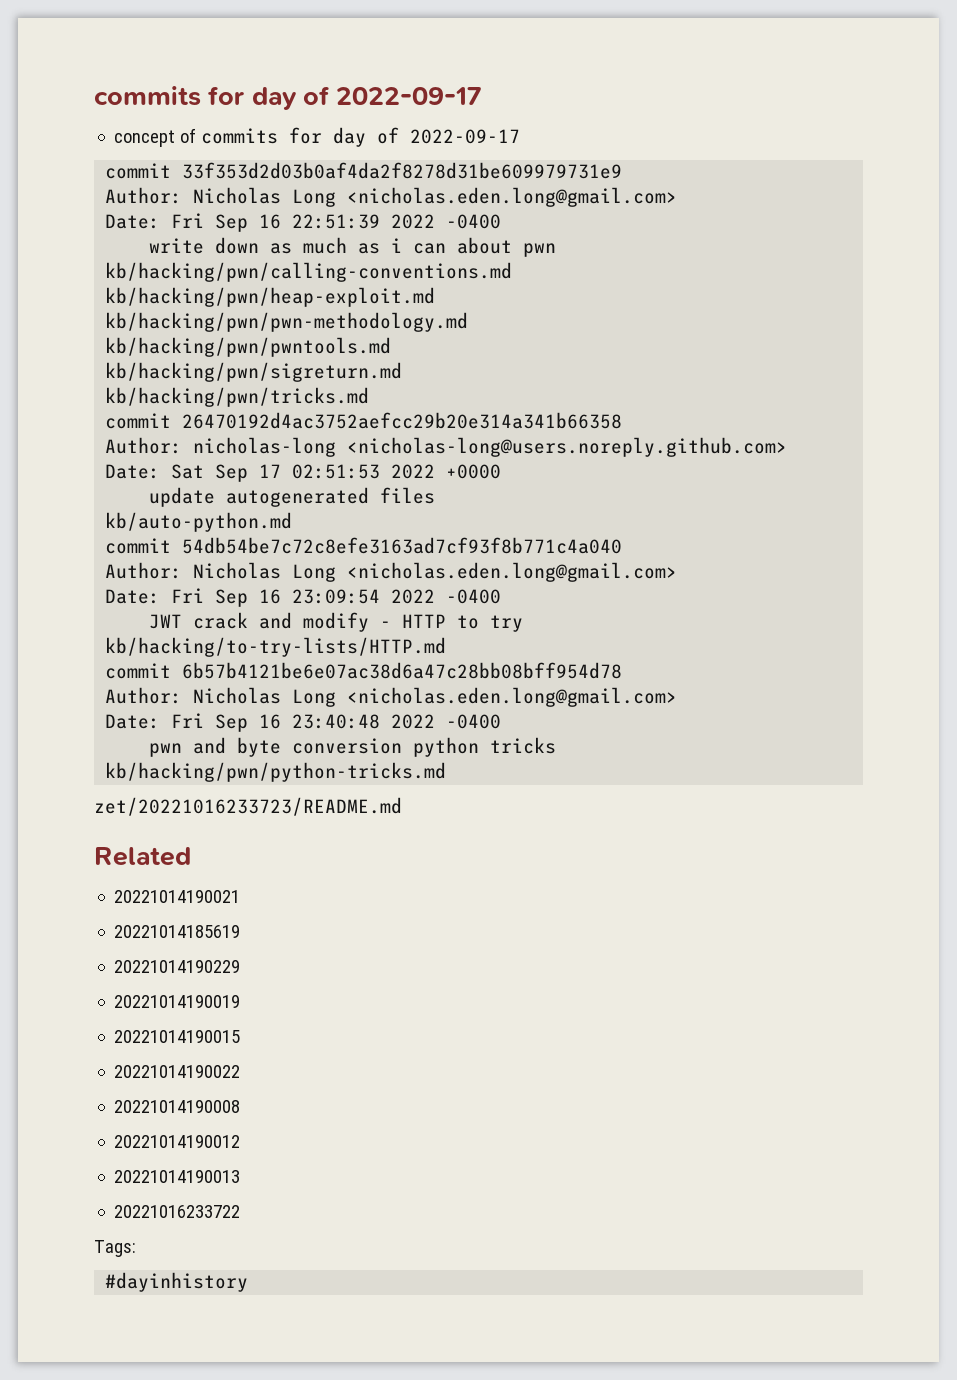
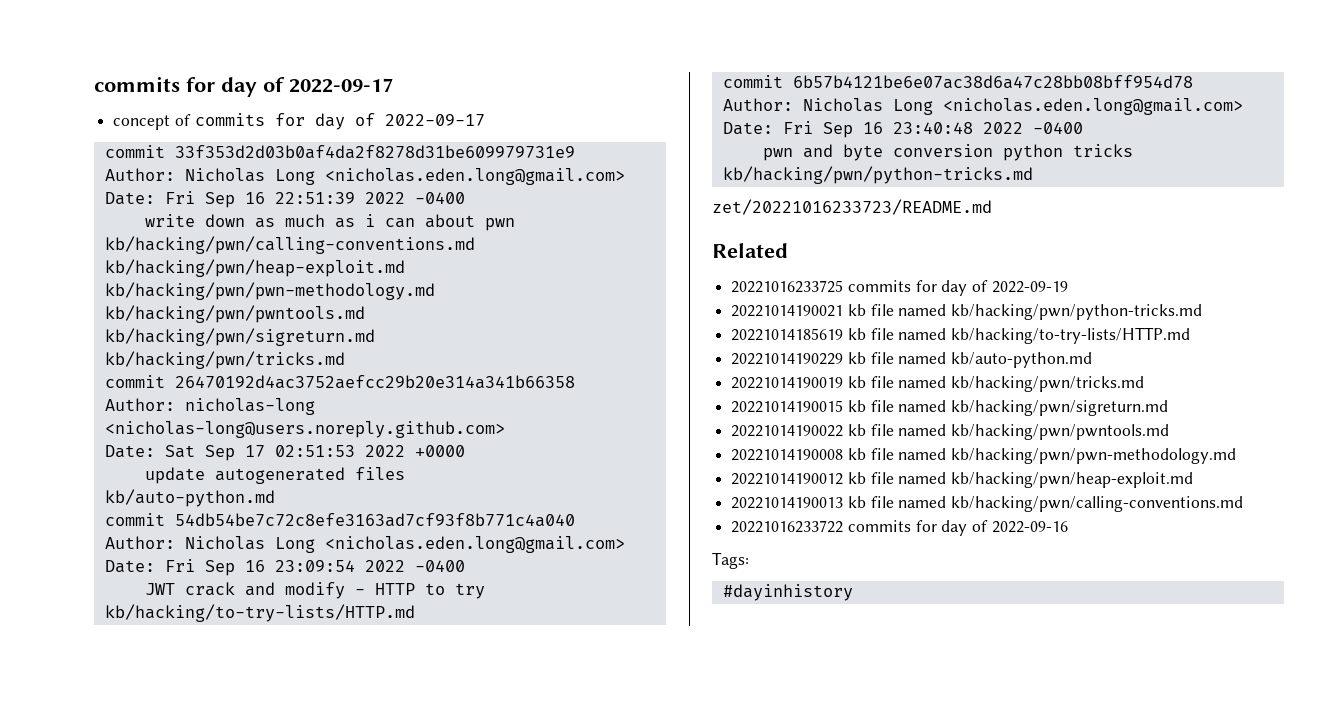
- 20221014190021
- 20221014185619
- 20221014190229
- 20221014190019
- 20221014190015
- 20221014190022
- 20221014190008
- 20221014190012
- 20221014190013
- 20221016233722
+ 20221016233725 commits for day of 2022-09-19
+ 20221014190021 kb file named kb/hacking/pwn/python-tricks.md
+ 20221014185619 kb file named kb/hacking/to-try-lists/HTTP.md
+ 20221014190229 kb file named kb/auto-python.md
+ 20221014190019 kb file named kb/hacking/pwn/tricks.md
+ 20221014190015 kb file named kb/hacking/pwn/sigreturn.md
+ 20221014190022 kb file named kb/hacking/pwn/pwntools.md
+ 20221014190008 kb file named kb/hacking/pwn/pwn-methodology.md
+ 20221014190012 kb file named kb/hacking/pwn/heap-exploit.md
+ 20221014190013 kb file named kb/hacking/pwn/calling-conventions.md
+ 20221016233722 commits for day of 2022-09-16

